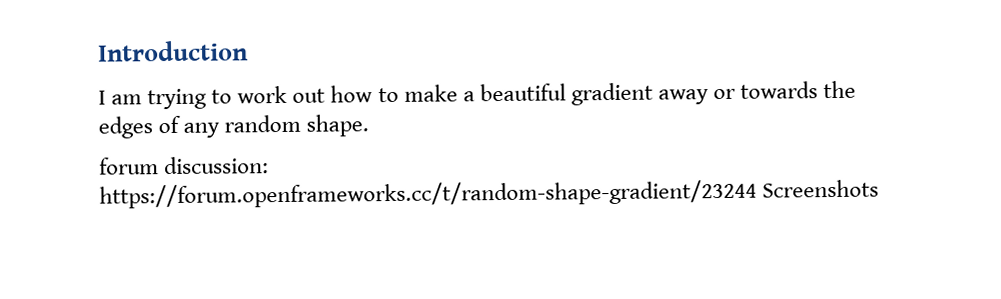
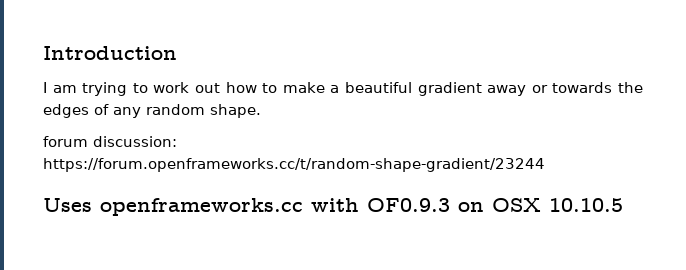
- forum discussion: https://forum.openframeworks.cc/t/random-shape-gradient/23244 Screenshots
+ forum discussion: https://forum.openframeworks.cc/t/random-shape-gradient/23244
+ Uses openframeworks.cc with OF0.9.3 on OSX 10.10.5

